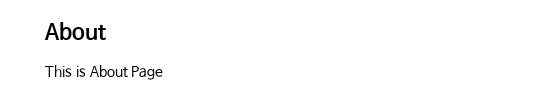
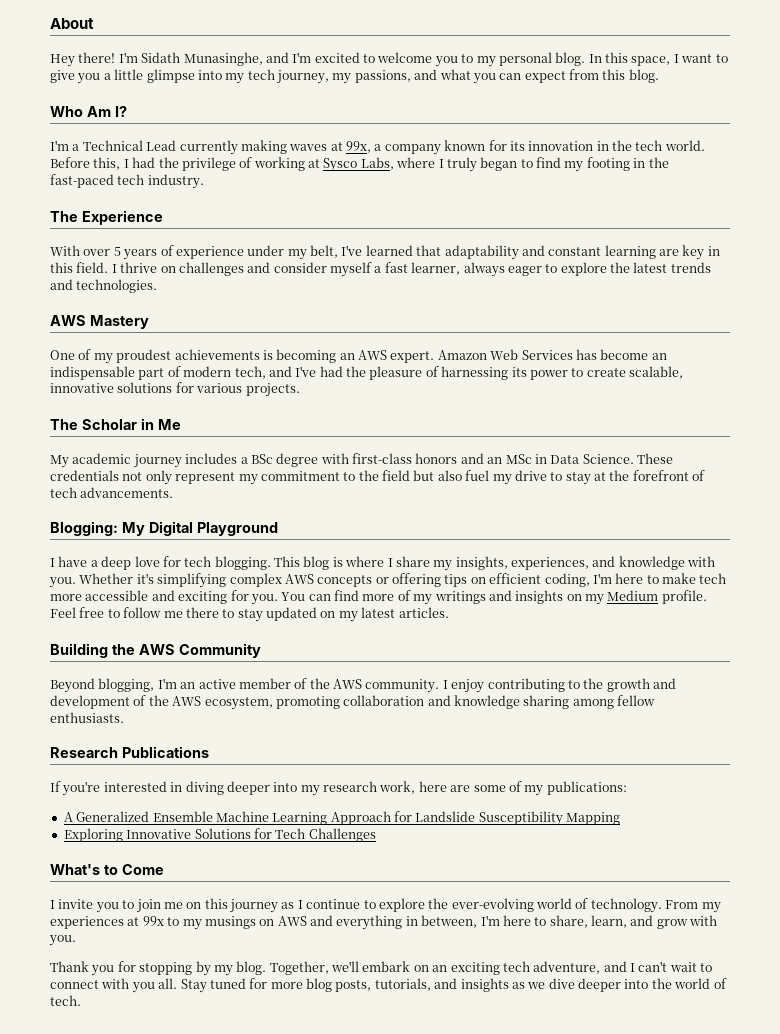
- This is About Page
+ Hey there! I'm Sidath Munasinghe, and I'm excited to welcome you to my personal blog. In this space, I want to give you a little glimpse into my tech journey, my passions, and what you can expect from this blog.
+ Who Am I?
+ I'm a Technical Lead currently making waves at 99x, a company known for its innovation in the tech world. Before this, I had the privilege of working at Sysco Labs, where I truly began to find my footing in the fast-paced tech industry.
+ The Experience
+ With over 5 years of experience under my belt, I've learned that adaptability and constant learning are key in this field. I thrive on challenges and consider myself a fast learner, always eager to explore the latest trends and technologies.
+ AWS Mastery
+ One of my proudest achievements is becoming an AWS expert. Amazon Web Services has become an indispensable part of modern tech, and I've had the pleasure of harnessing its power to create scalable, innovative solutions for various projects.
+ The Scholar in Me
+ My academic journey includes a BSc degree with first-class honors and an MSc in Data Science. These credentials not only represent my commitment to the field but also fuel my drive to stay at the forefront of tech advancements.
+ Blogging: My Digital Playground
+ I have a deep love for tech blogging. This blog is where I share my insights, experiences, and knowledge with you. Whether it's simplifying complex AWS concepts or offering tips on efficient coding, I'm here to make tech more accessible and exciting for you. You can find more of my writings and insights on my Medium profile. Feel free to follow me there to stay updated on my latest articles.
+ Building the AWS Community
+ Beyond blogging, I'm an active member of the AWS community. I enjoy contributing to the growth and development of the AWS ecosystem, promoting collaboration and knowledge sharing among fellow enthusiasts.
+ Research Publications
+ If you're interested in diving deeper into my research work, here are some of my publications:
+ A Generalized Ensemble Machine Learning Approach for Landslide Susceptibility Mapping
+ Exploring Innovative Solutions for Tech Challenges
+ What's to Come
+ I invite you to join me on this journey as I continue to explore the ever-evolving world of technology. From my experiences at 99x to my musings on AWS and everything in between, I'm here to share, learn, and grow with you.
+ Thank you for stopping by my blog. Together, we'll embark on an exciting tech adventure, and I can't wait to connect with you all. Stay tuned for more blog posts, tutorials, and insights as we dive deeper into the world of tech.

